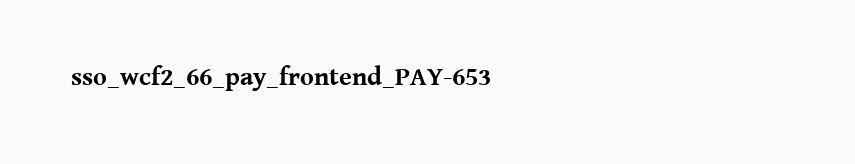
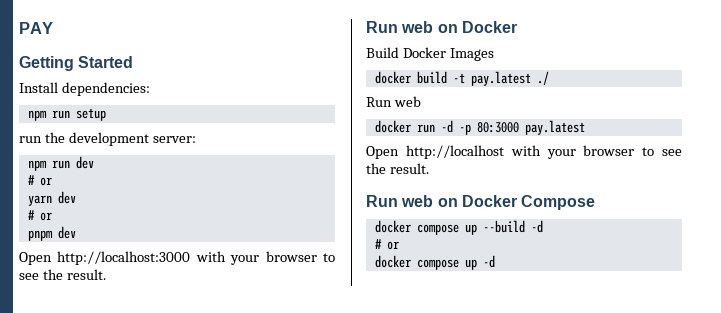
- sso_wcf2_66_pay_frontend_PAY-653
+ PAY
+ Getting Started
+ Install dependencies:
+ npm run setup
+ run the development server:
+ npm run dev
+ # or
+ yarn dev
+ # or
+ pnpm dev
+ Open http://localhost:3000 with your browser to see the result.
+ Run web on Docker
+ Build Docker Images
+ docker build -t pay.latest ./
+ Run web
+ docker run -d -p 80:3000 pay.latest
+ Open http://localhost with your browser to see the result.
+ Run web on Docker Compose
+ docker compose up --build -d
+ # or
+ docker compose up -d

